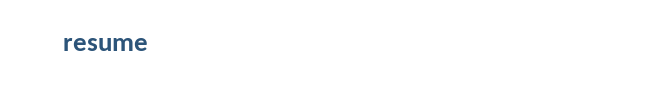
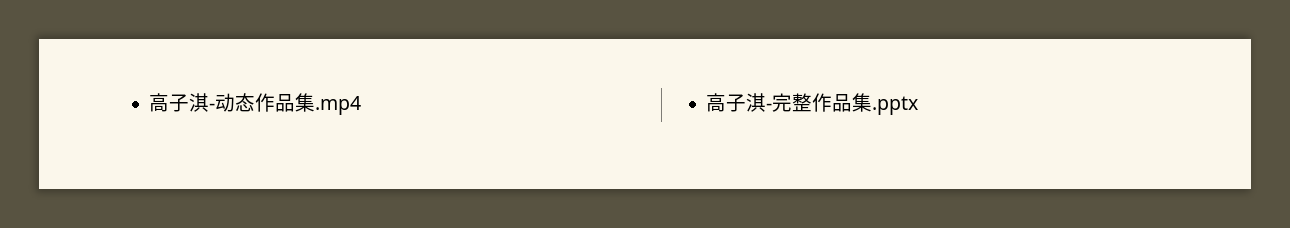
- resume
+ 高子淇-动态作品集.mp4
+ 高子淇-完整作品集.pptx

